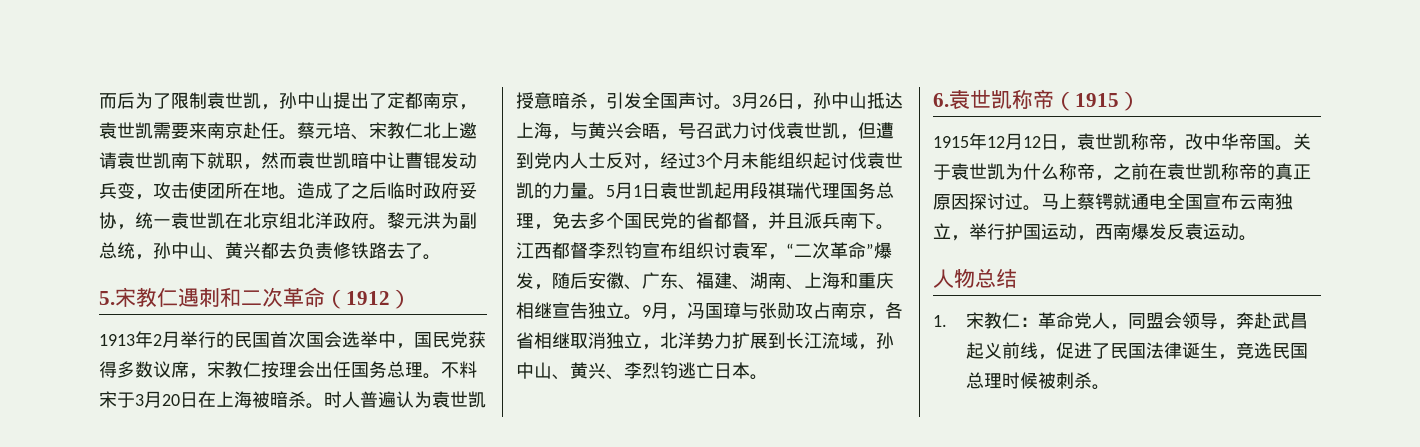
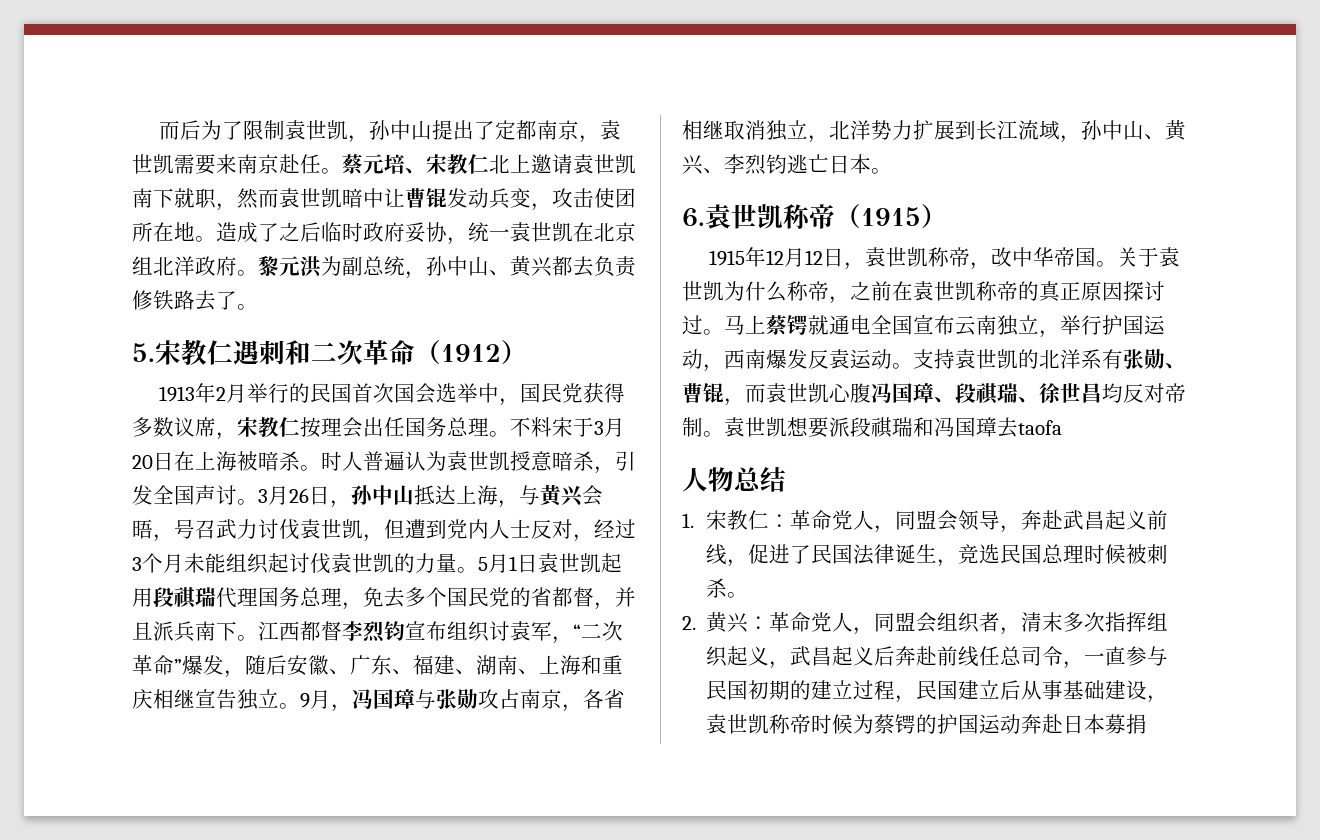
+ 支持袁世凯的北洋系有张勋、曹锟，而袁世凯心腹冯国璋、段祺瑞、徐世昌均反对帝制。袁世凯想要派段祺瑞和冯国璋去taofa
+ 2.黄兴：革命党人，同盟会组织者，清末多次指挥组织起义，武昌起义后奔赴前线任总司令，一直参与民国初期的建立过程，民国建立后从事基础建设，袁世凯称帝时候为蔡锷的护国运动奔赴日本募捐

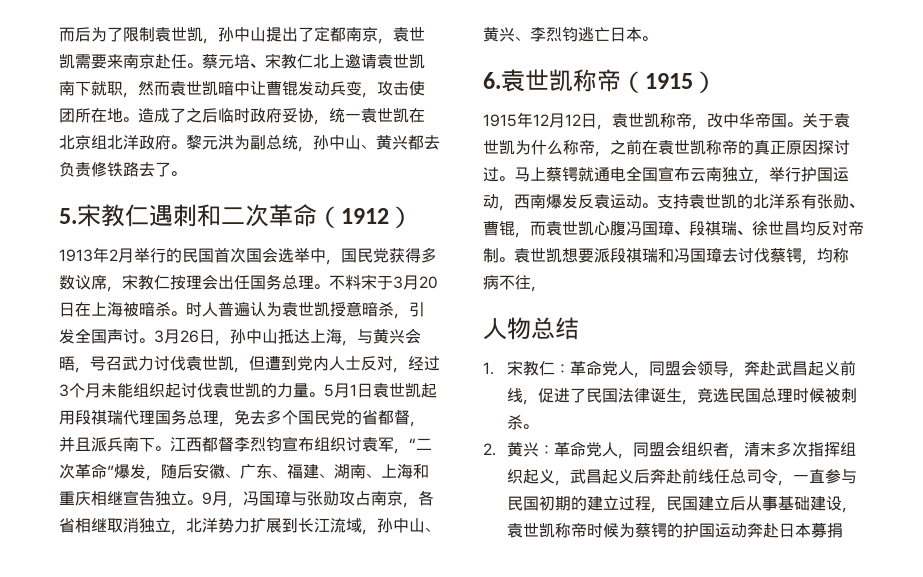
- 袁世凯想要派段祺瑞和冯国璋去taofa
+ 袁世凯想要派段祺瑞和冯国璋去讨伐蔡锷，均称病不往，

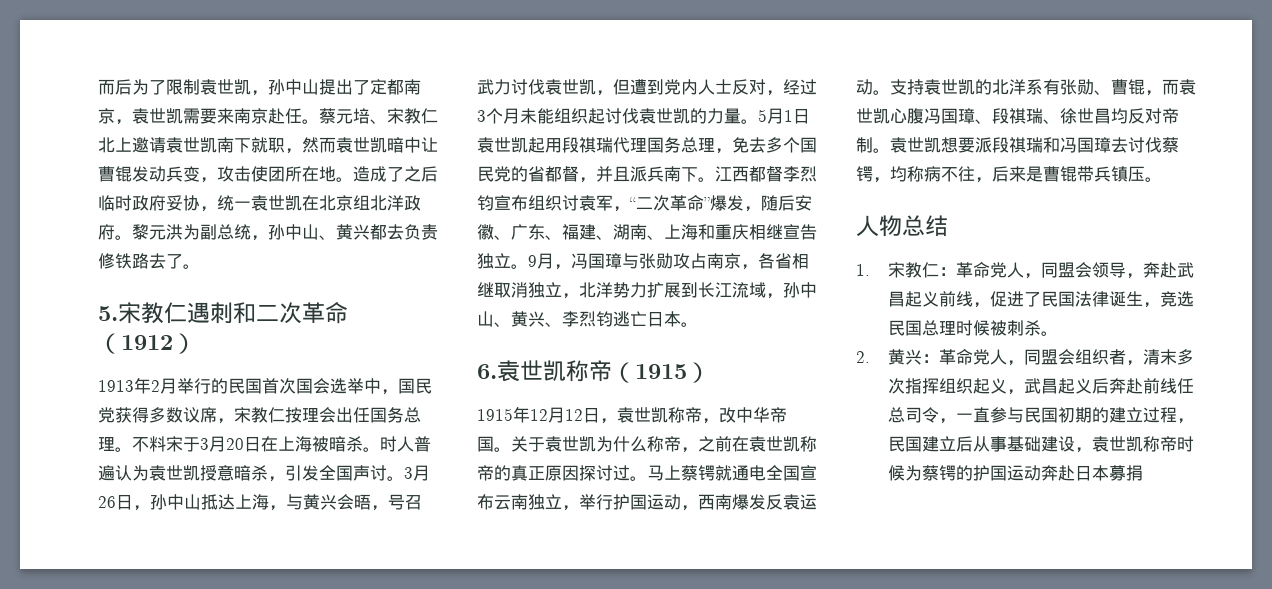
- 袁世凯想要派段祺瑞和冯国璋去讨伐蔡锷，均称病不往，
+ 袁世凯想要派段祺瑞和冯国璋去讨伐蔡锷，均称病不往，后来是曹锟带兵镇压。

